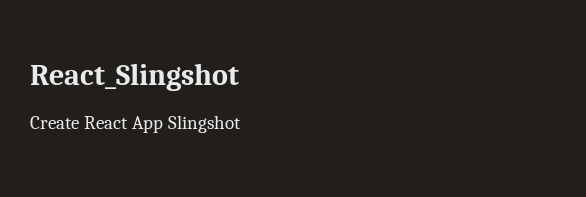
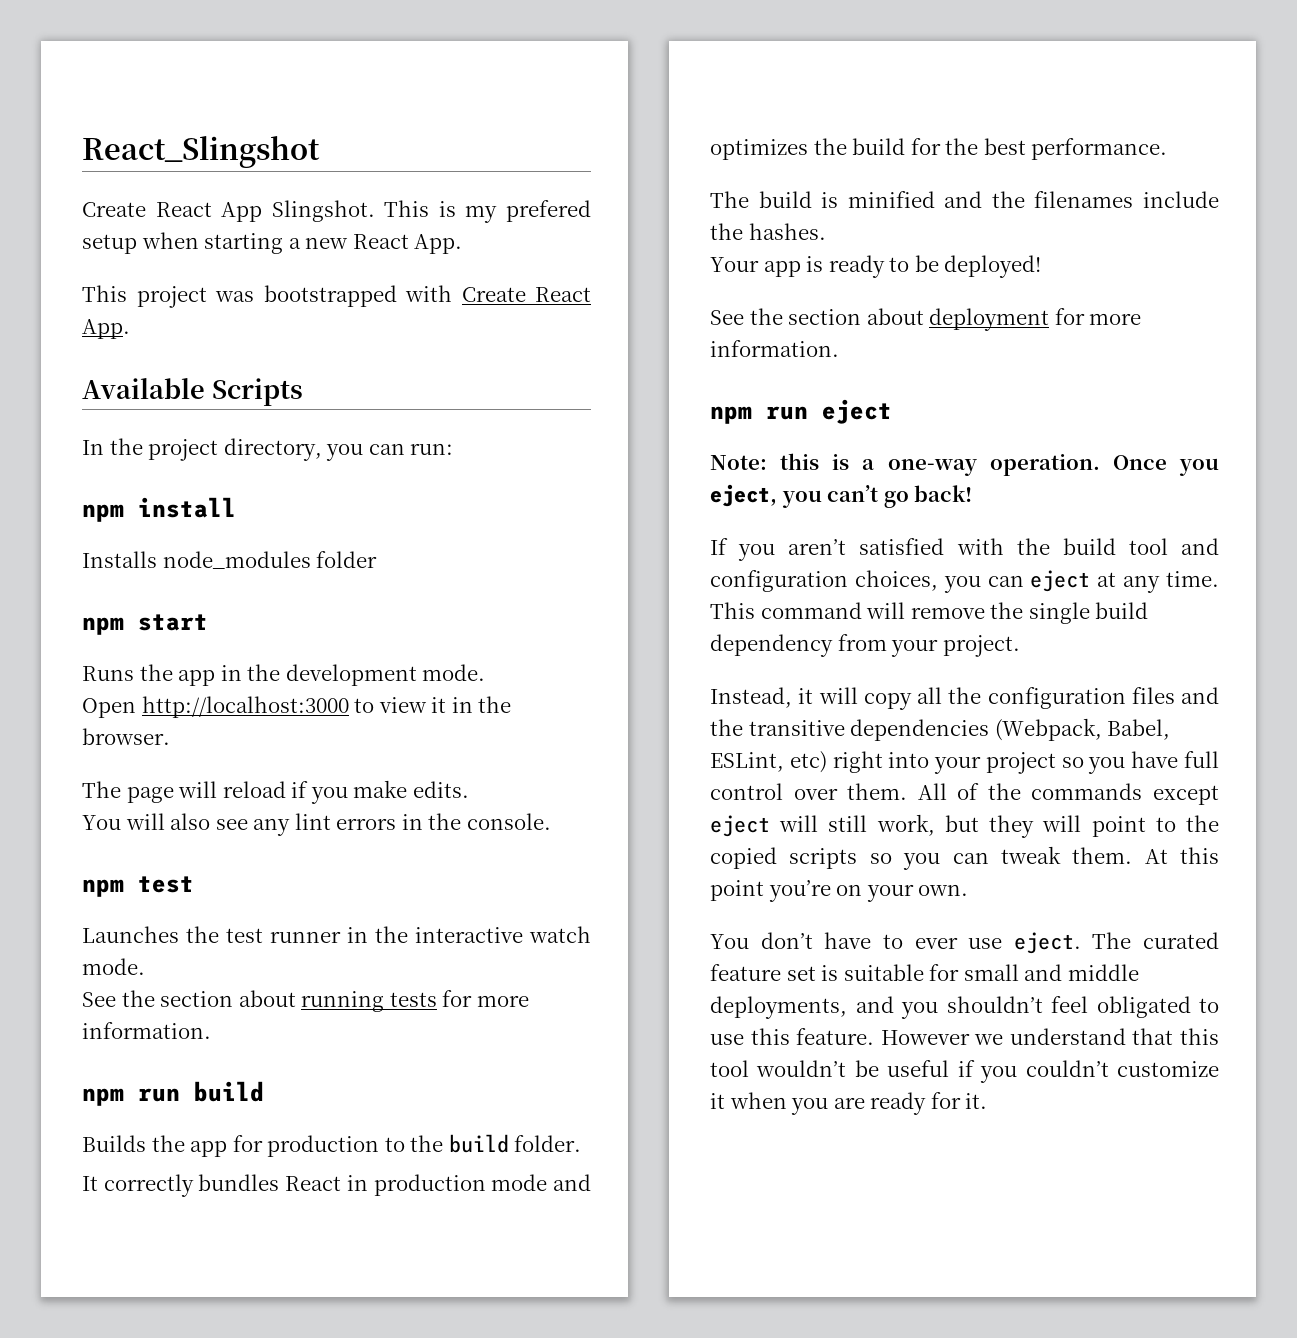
- Create React App Slingshot
+ Create React App Slingshot. This is my prefered setup when starting a new React App.
+ This project was bootstrapped with Create React App.
+ Available Scripts
+ In the project directory, you can run:
+ npm install
+ Installs node_modules folder
+ npm start
+ Runs the app in the development mode.
+ Open http://localhost:3000 to view it in the browser.
+ The page will reload if you make edits.
+ You will also see any lint errors in the console.
+ npm test
+ Launches the test runner in the interactive watch mode.
+ See the section about running tests for more information.
+ npm run build
+ Builds the app for production to the build folder.
+ It correctly bundles React in production mode and optimizes the build for the best performance.
+ The build is minified and the filenames include the hashes.
+ Your app is ready to be deployed!
+ See the section about deployment for more information.
+ npm run eject
+ Note: this is a one-way operation. Once you eject, you can’t go back!
+ If you aren’t satisfied with the build tool and configuration choices, you can eject at any time. This command will remove the single build dependency from your project.
+ Instead, it will copy all the configuration files and the transitive dependencies (Webpack, Babel, ESLint, etc) right into your project so you have full control over them. All of the commands except eject will still work, but they will point to the copied scripts so you can tweak them. At this point you’re on your own.
+ You don’t have to ever use eject. The curated feature set is suitable for small and middle deployments, and you shouldn’t feel obligated to use this feature. However we understand that this tool wouldn’t be useful if you couldn’t customize it when you are ready for it.

